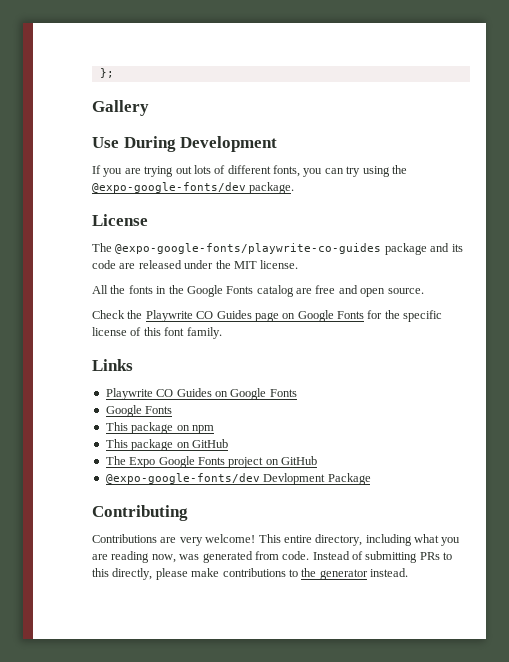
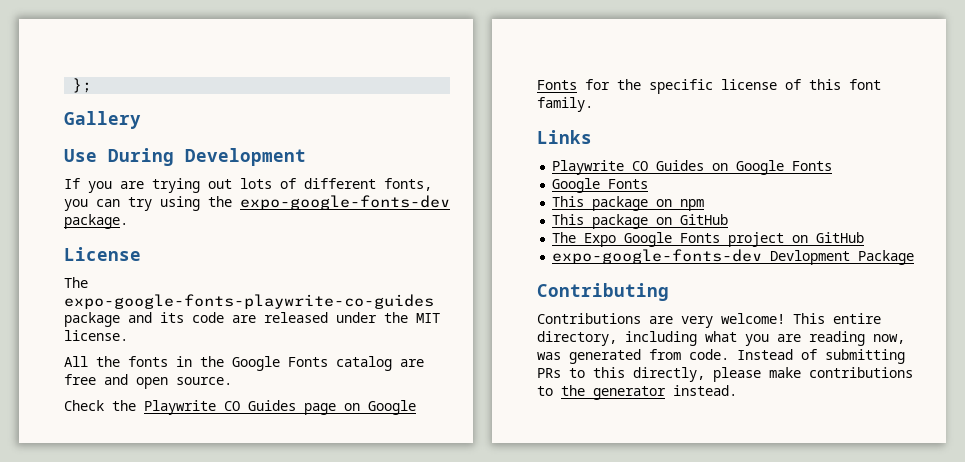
- If you are trying out lots of different fonts, you can try using the @expo-google-fonts/dev package.
+ If you are trying out lots of different fonts, you can try using the expo-google-fonts-dev package.
- The @expo-google-fonts/playwrite-co-guides package and its code are released under the MIT license.
+ The expo-google-fonts-playwrite-co-guides package and its code are released under the MIT license.
- @expo-google-fonts/dev Devlopment Package
+ expo-google-fonts-dev Devlopment Package

